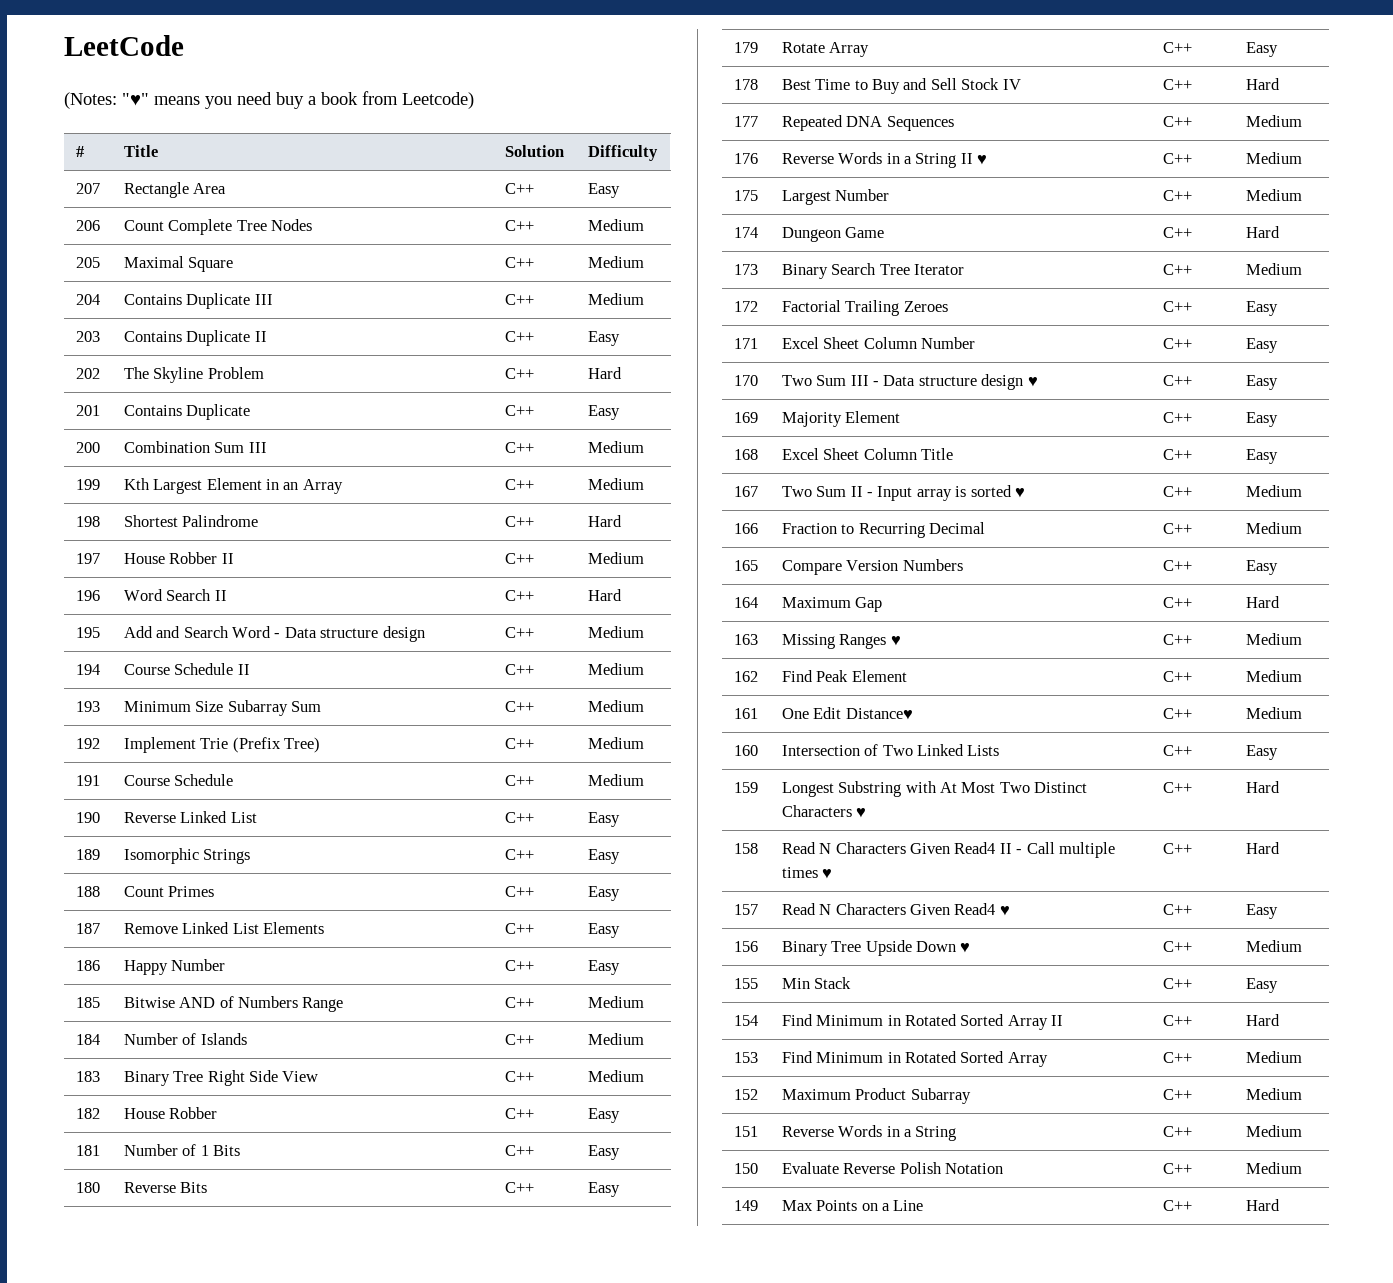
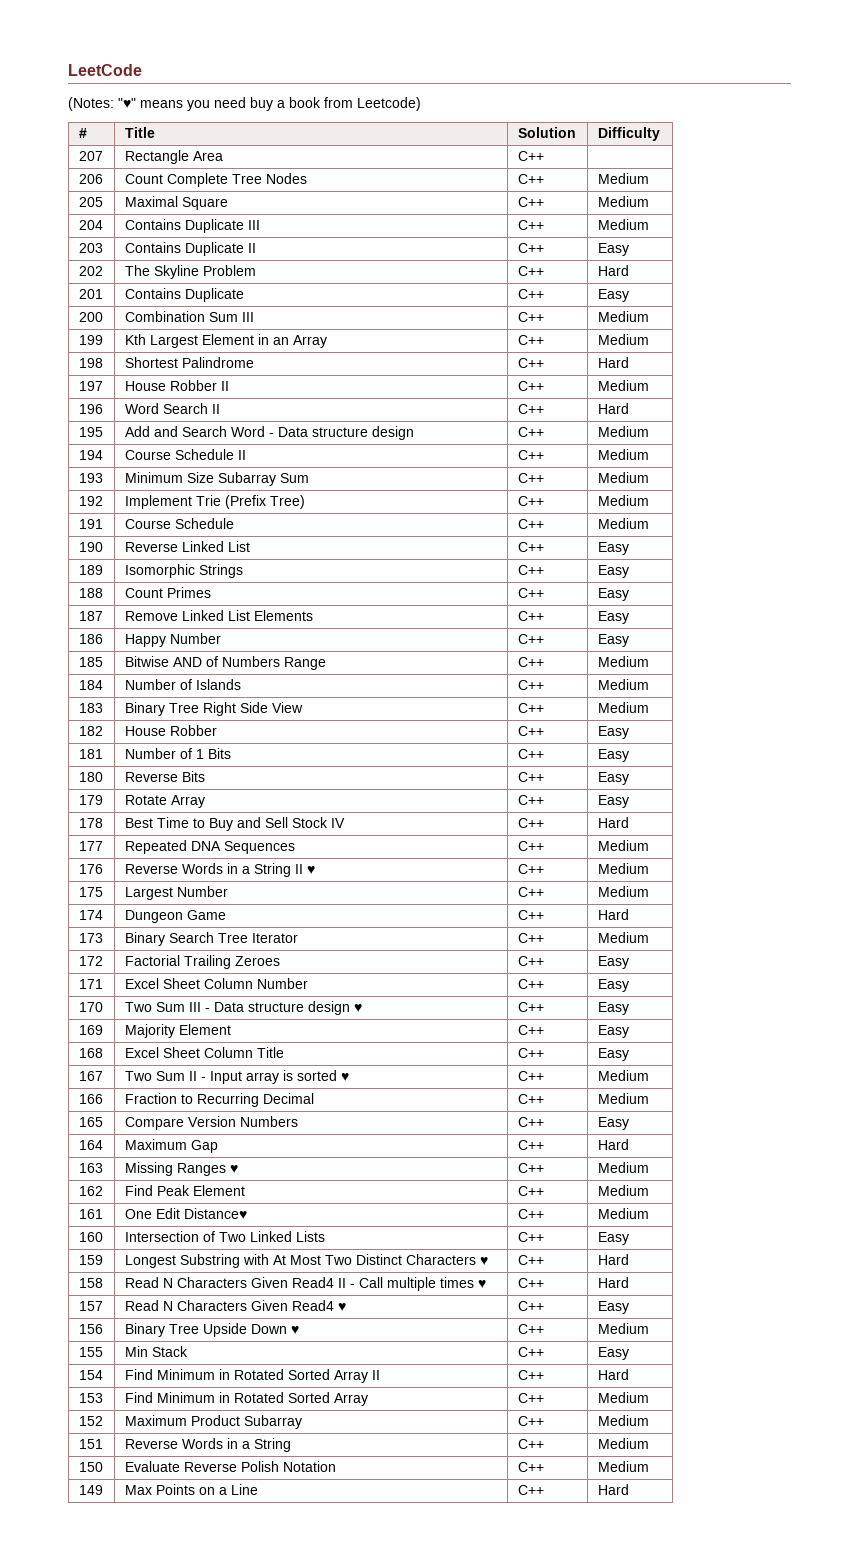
- 207 | Rectangle Area | C++ | Easy
+ 207 | Rectangle Area | C++ |

